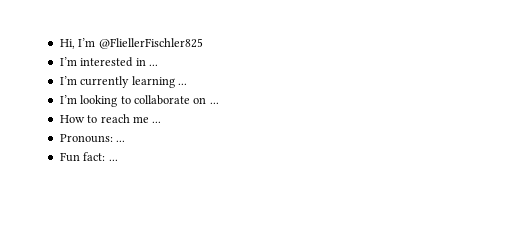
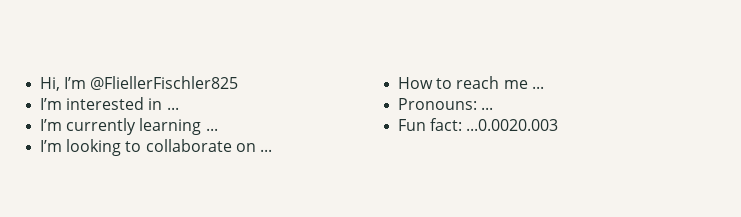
- Fun fact: ...
+ Fun fact: ...0.0020.003

